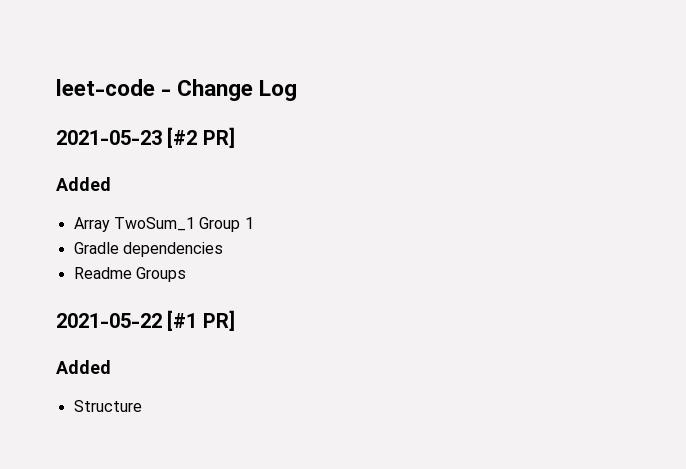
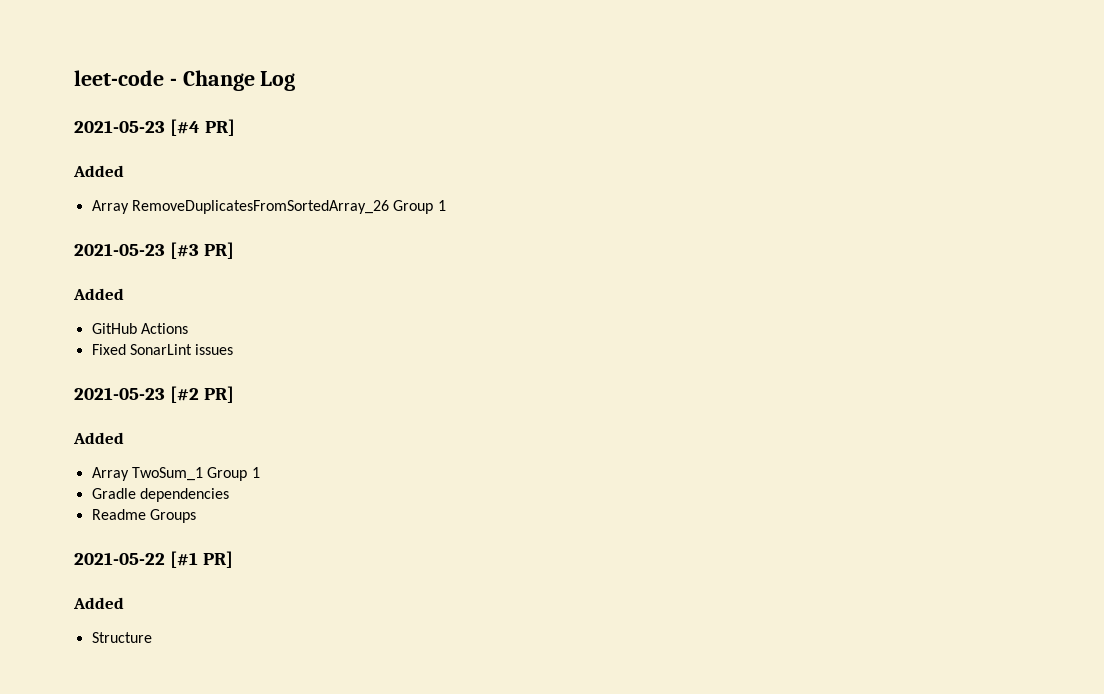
+ 2021-05-23 [#4 PR]
+ Added
+ Array RemoveDuplicatesFromSortedArray_26 Group 1
+ 2021-05-23 [#3 PR]
+ Added
+ GitHub Actions
+ Fixed SonarLint issues

